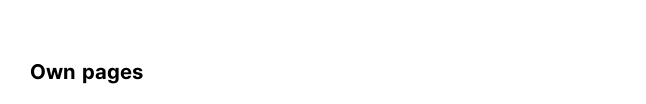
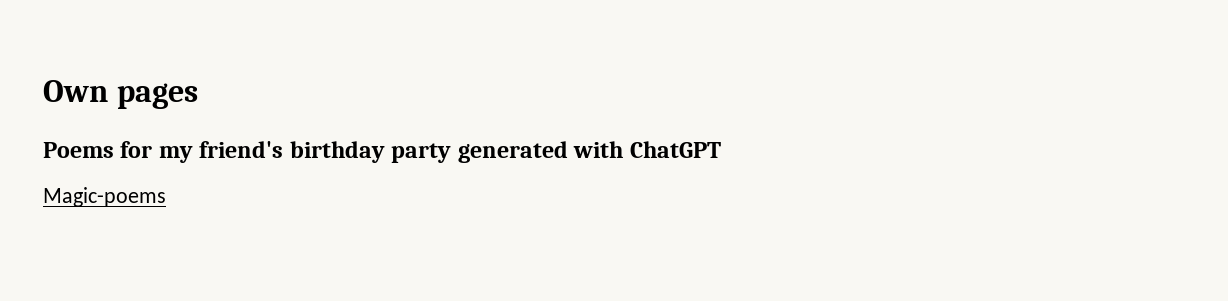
+ Poems for my friend's birthday party generated with ChatGPT
+ Magic-poems

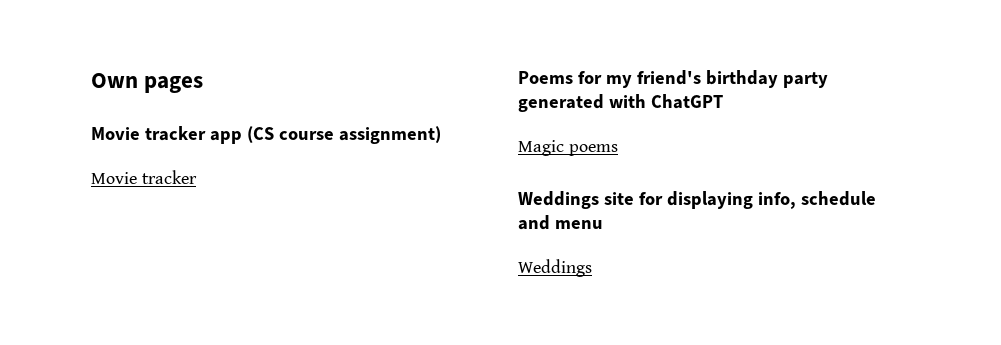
+ Movie tracker app (CS course assignment)
+ Movie tracker
- Magic-poems
+ Magic poems
+ Weddings site for displaying info, schedule and menu
+ Weddings

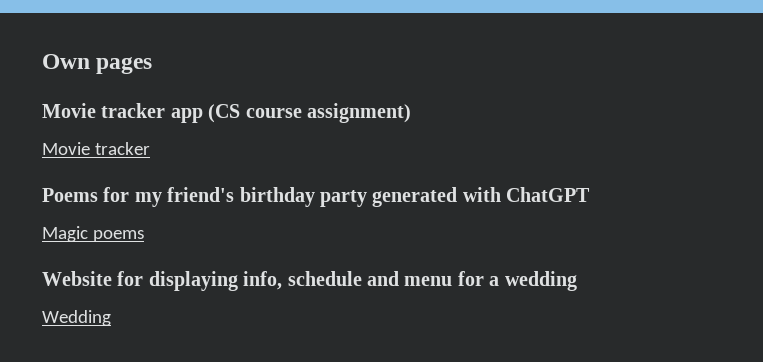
- Weddings site for displaying info, schedule and menu
- Weddings
+ Website for displaying info, schedule and menu for a wedding
+ Wedding

